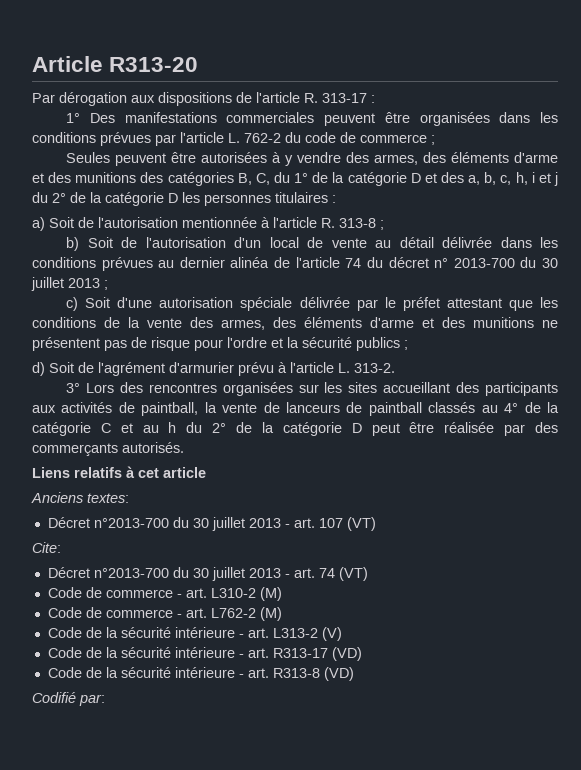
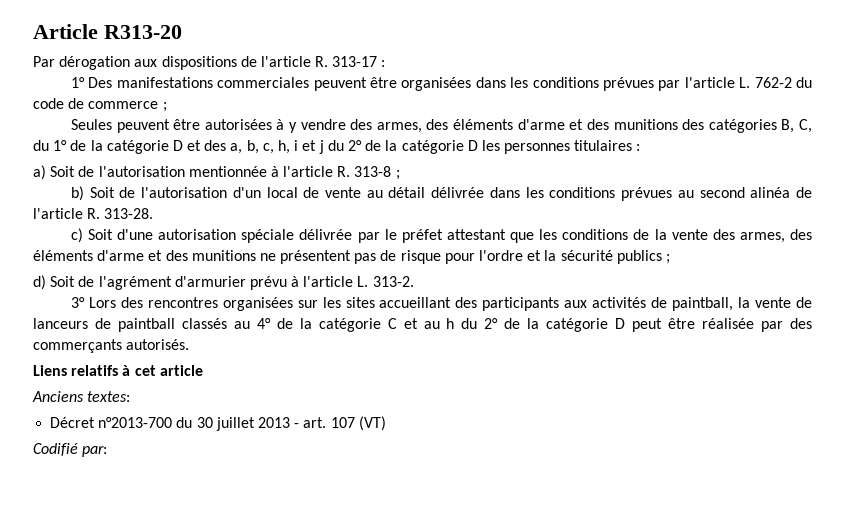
- b) Soit de l'autorisation d'un local de vente au détail délivrée dans les conditions prévues au dernier alinéa de l'article 74 du décret n° 2013-700 du 30 juillet 2013 ;
+ b) Soit de l'autorisation d'un local de vente au détail délivrée dans les conditions prévues au second alinéa de l'article R. 313-28.
- Cite:
- Décret n°2013-700 du 30 juillet 2013 - art. 74 (VT)
- Code de commerce - art. L310-2 (M)
- Code de commerce - art. L762-2 (M)
- Code de la sécurité intérieure - art. L313-2 (V)
- Code de la sécurité intérieure - art. R313-17 (VD)
- Code de la sécurité intérieure - art. R313-8 (VD)

